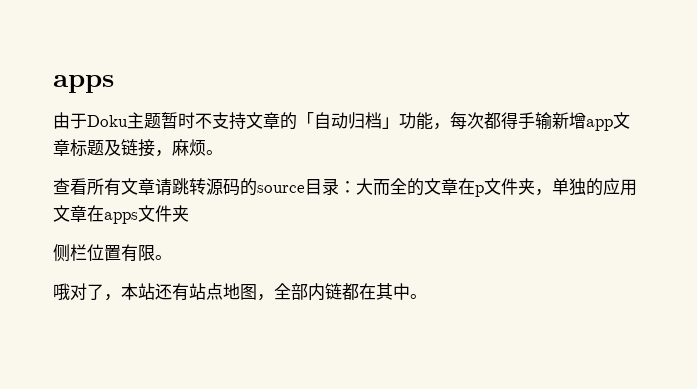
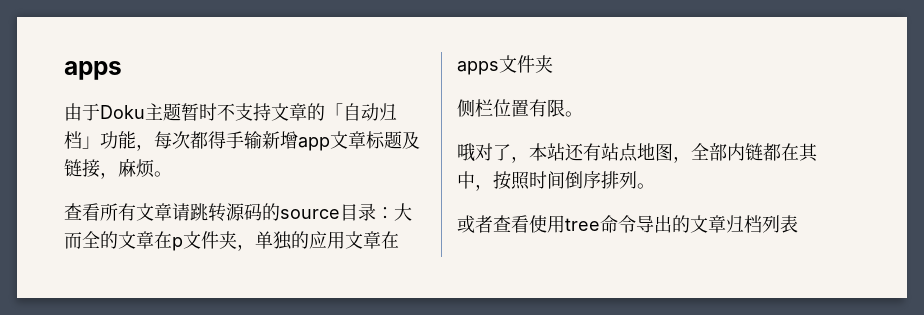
- 哦对了，本站还有站点地图，全部内链都在其中。
+ 哦对了，本站还有站点地图，全部内链都在其中，按照时间倒序排列。
+ 或者查看使用tree命令导出的文章归档列表

